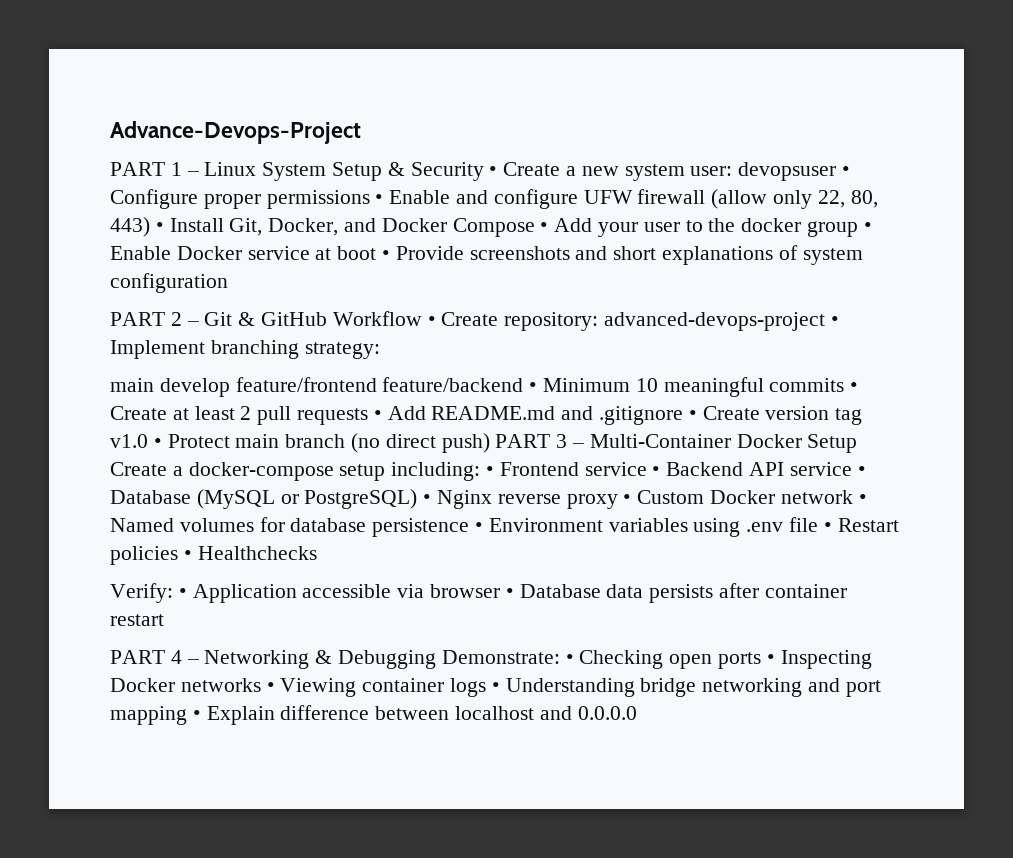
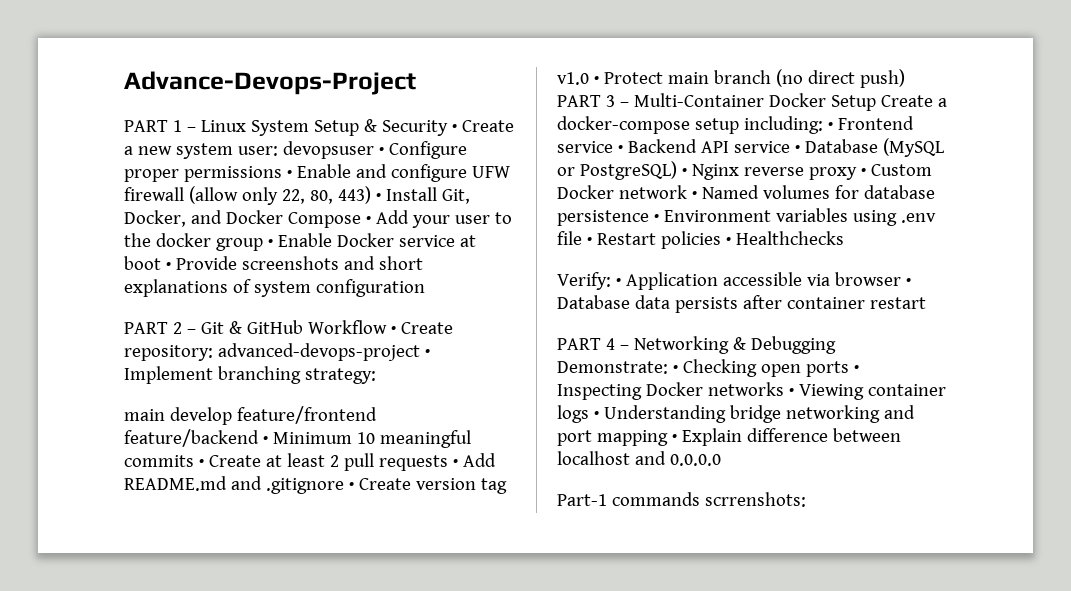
+ Part-1 commands scrrenshots:

